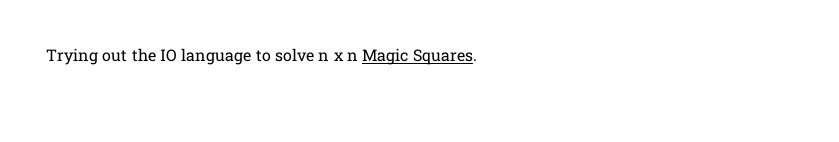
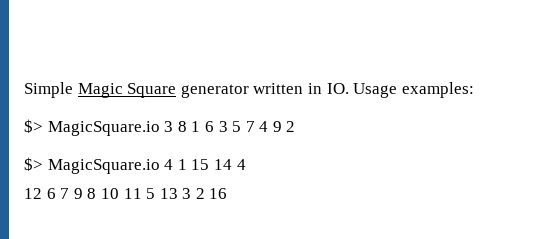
- Trying out the IO language to solve n x n Magic Squares.
+ Simple Magic Square generator written in IO. Usage examples:
+ $> MagicSquare.io 3 8 1 6 3 5 7 4 9 2
+ $> MagicSquare.io 4 1 15 14 4
+ 12 6 7 9 8 10 11 5 13 3 2 16

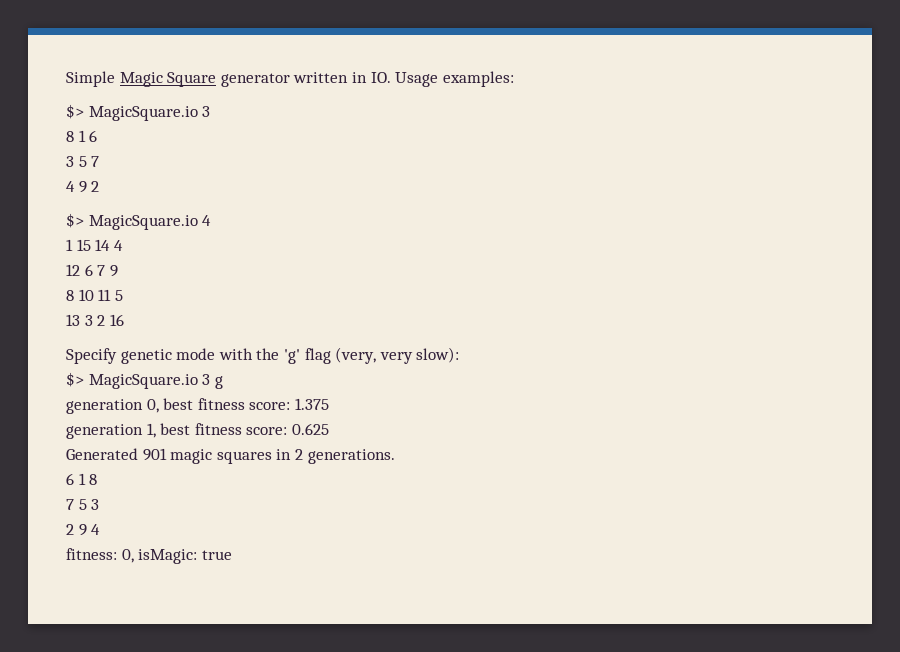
  Simple Magic Square generator written in IO. Usage examples:
- $> MagicSquare.io 3 8 1 6 3 5 7 4 9 2
+ $> MagicSquare.io 3
+ 8 1 6
+ 3 5 7
+ 4 9 2
- $> MagicSquare.io 4 1 15 14 4
+ $> MagicSquare.io 4
+ 1 15 14 4
- 12 6 7 9 8 10 11 5 13 3 2 16
+ 12 6 7 9
+ 8 10 11 5
+ 13 3 2 16
+ Specify genetic mode with the 'g' flag (very, very slow):
+ $> MagicSquare.io 3 g
+ generation 0, best fitness score: 1.375
+ generation 1, best fitness score: 0.625
+ Generated 901 magic squares in 2 generations.
+ 6 1 8
+ 7 5 3
+ 2 9 4
+ fitness: 0, isMagic: true

